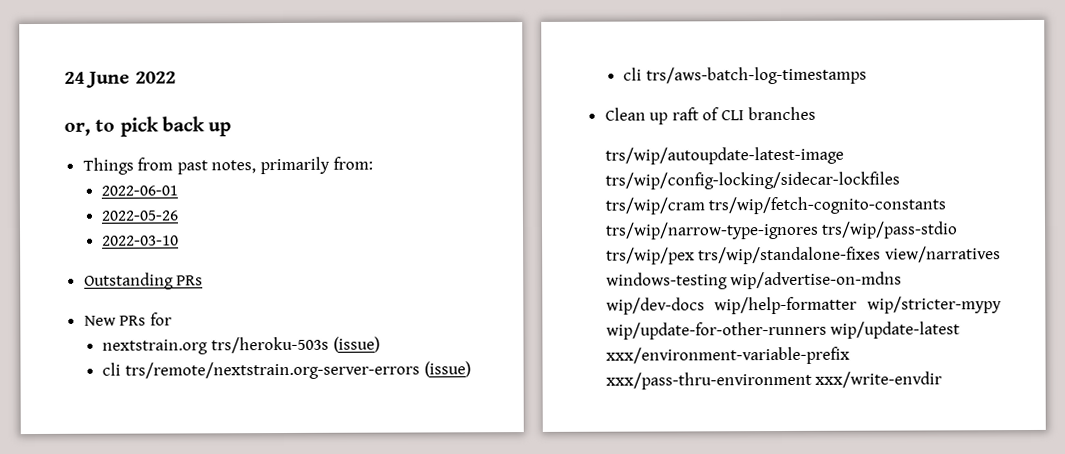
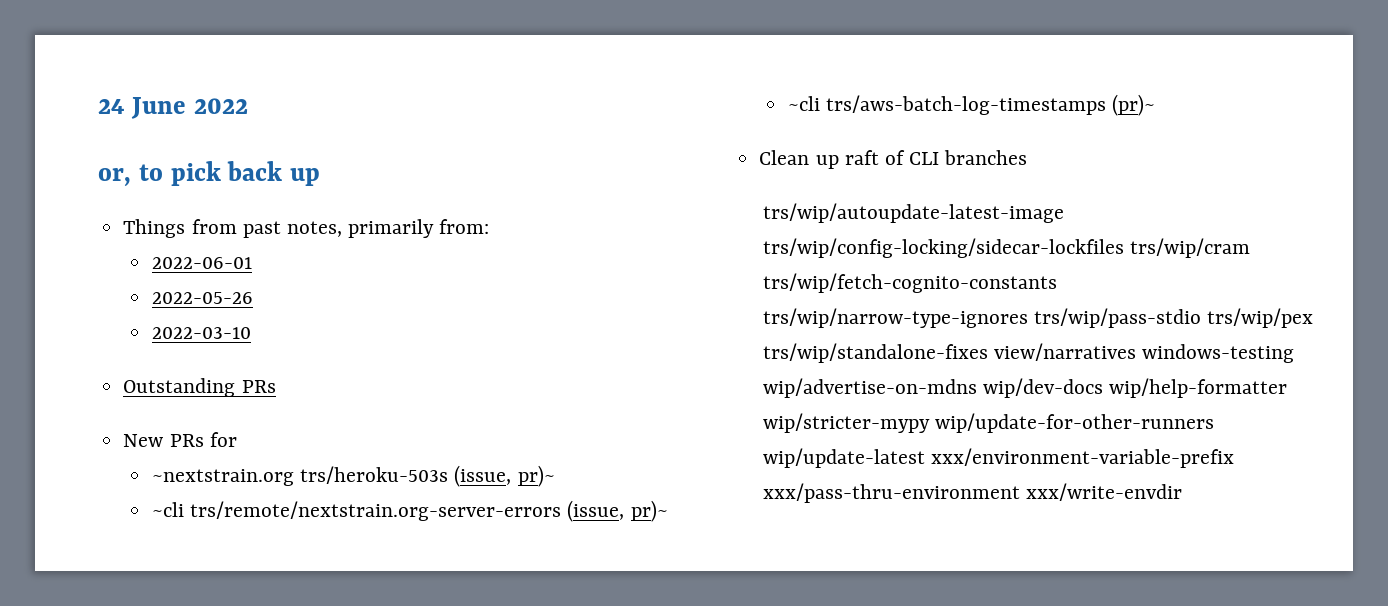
- nextstrain.org trs/heroku-503s (issue)
- cli trs/remote/nextstrain.org-server-errors (issue)
- cli trs/aws-batch-log-timestamps
+ ~nextstrain.org trs/heroku-503s (issue, pr)~
+ ~cli trs/remote/nextstrain.org-server-errors (issue, pr)~
+ ~cli trs/aws-batch-log-timestamps (pr)~

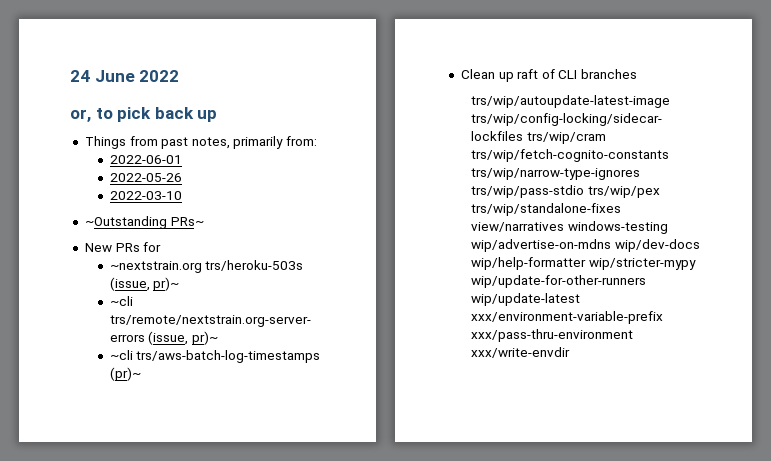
- Outstanding PRs
+ ~Outstanding PRs~

